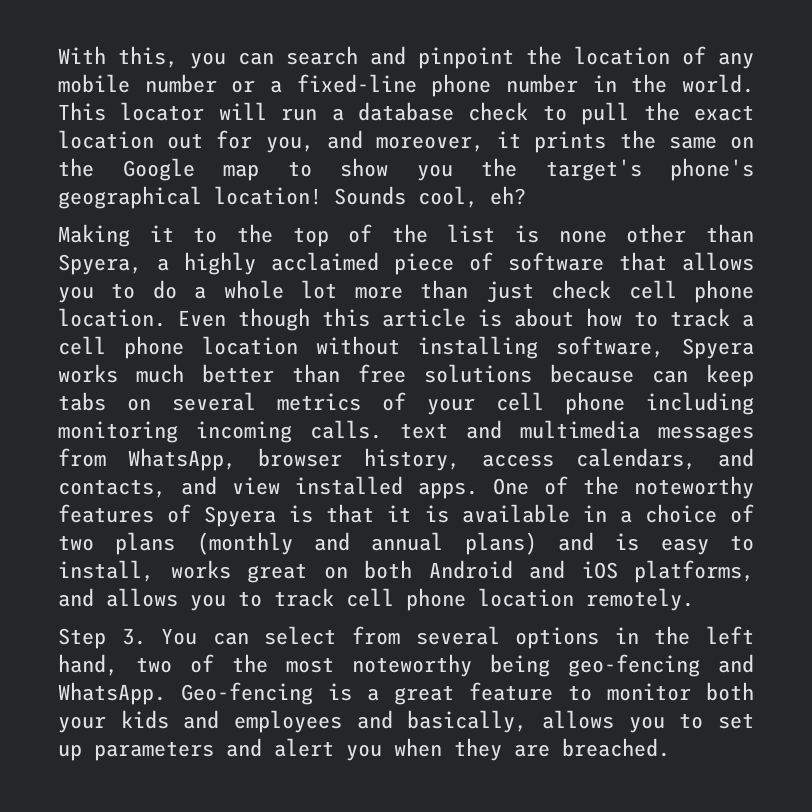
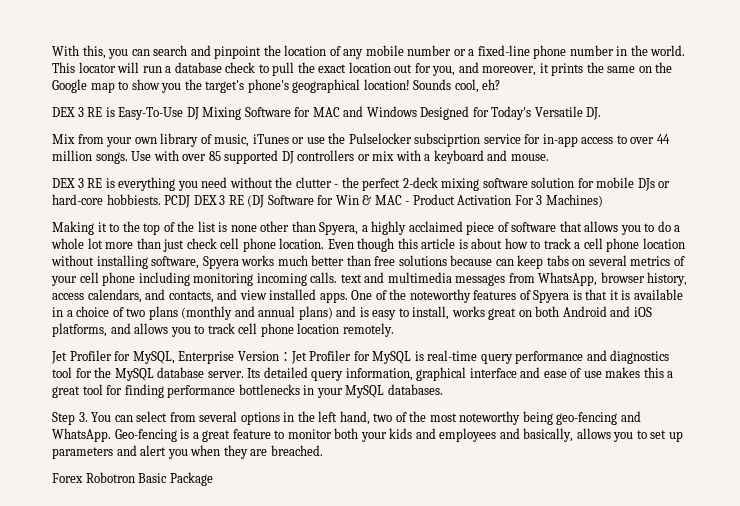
+ DEX 3 RE is Easy-To-Use DJ Mixing Software for MAC and Windows Designed for Today's Versatile DJ.
+ Mix from your own library of music, iTunes or use the Pulselocker subsciprtion service for in-app access to over 44 million songs. Use with over 85 supported DJ controllers or mix with a keyboard and mouse.
+ DEX 3 RE is everything you need without the clutter - the perfect 2-deck mixing software solution for mobile DJs or hard-core hobbiests. PCDJ DEX 3 RE (DJ Software for Win & MAC - Product Activation For 3 Machines)
+ Jet Profiler for MySQL, Enterprise Version：Jet Profiler for MySQL is real-time query performance and diagnostics tool for the MySQL database server. Its detailed query information, graphical interface and ease of use makes this a great tool for finding performance bottlenecks in your MySQL databases.
+ Forex Robotron Basic Package

